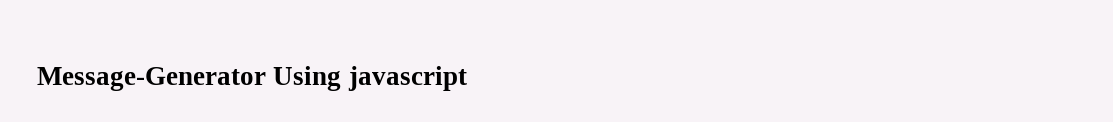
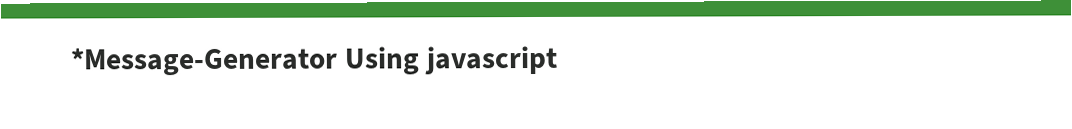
- Message-Generator Using javascript
+ *Message-Generator Using javascript

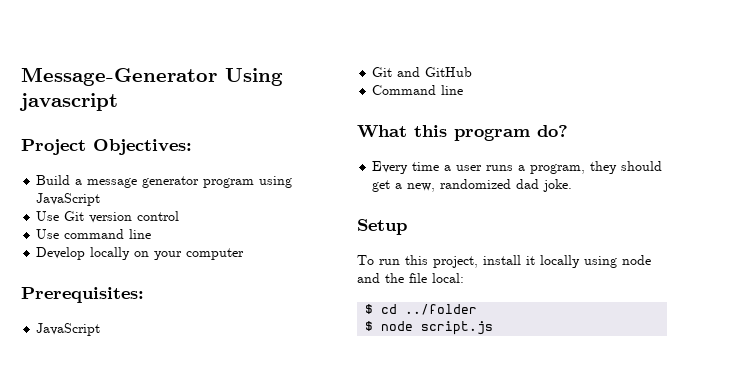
- *Message-Generator Using javascript
+ Message-Generator Using javascript
+ Project Objectives:
+ Build a message generator program using JavaScript
+ Use Git version control
+ Use command line
+ Develop locally on your computer
+ Prerequisites:
+ JavaScript
+ Git and GitHub
+ Command line
+ What this program do?
+ Every time a user runs a program, they should get a new, randomized dad joke.
+ Setup
+ To run this project, install it locally using node and the file local:
+ $ cd ../folder
+ $ node script.js

